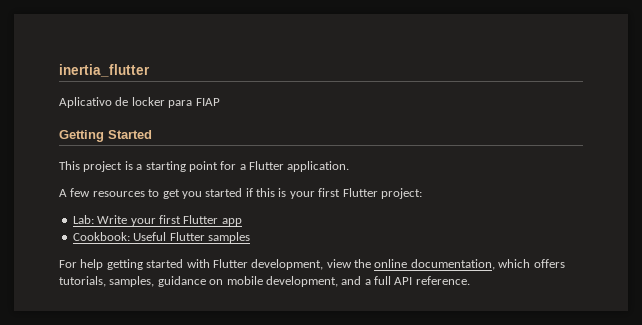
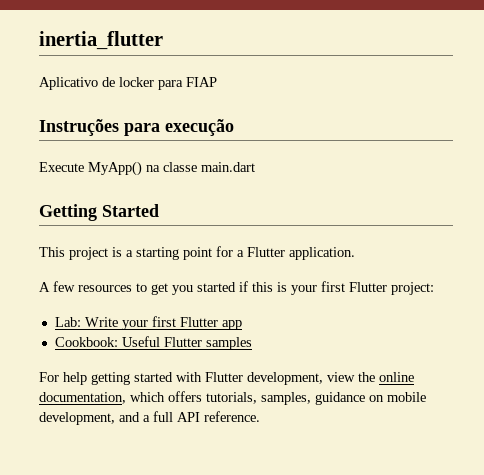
+ Instruções para execução
+ Execute MyApp() na classe main.dart

